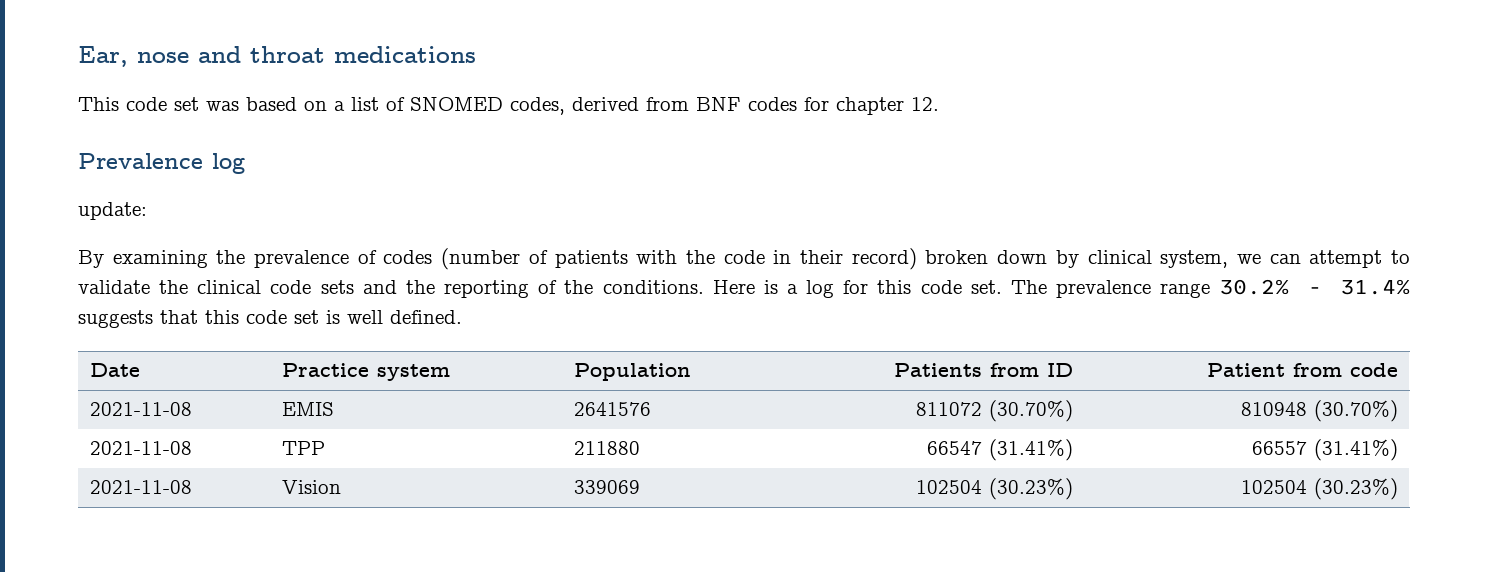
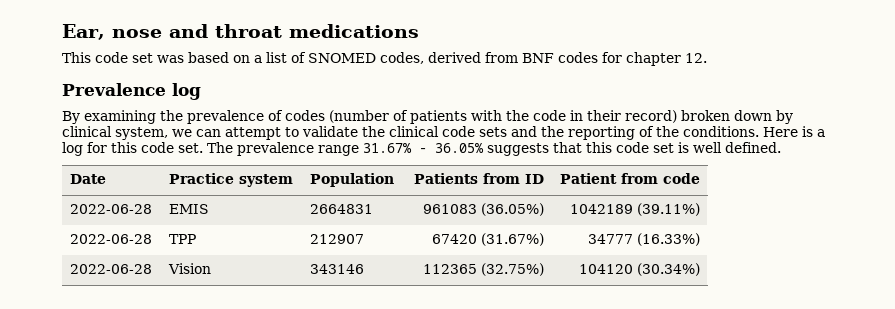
- update:
- The prevalence range 30.2% - 31.4% suggests that this code set is well defined.
+ The prevalence range 31.67% - 36.05% suggests that this code set is well defined.
- 2021-11-08 | EMIS | 2641576 | 811072 (30.70%) | 810948 (30.70%)
- 2021-11-08 | TPP | 211880 | 66547 (31.41%) | 66557 (31.41%)
- 2021-11-08 | Vision | 339069 | 102504 (30.23%) | 102504 (30.23%)
+ 2022-06-28 | EMIS | 2664831 | 961083 (36.05%) | 1042189 (39.11%)
+ 2022-06-28 | TPP | 212907 | 67420 (31.67%) | 34777 (16.33%)
+ 2022-06-28 | Vision | 343146 | 112365 (32.75%) | 104120 (30.34%)

